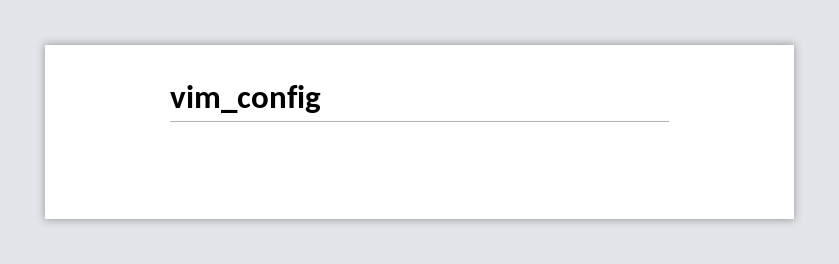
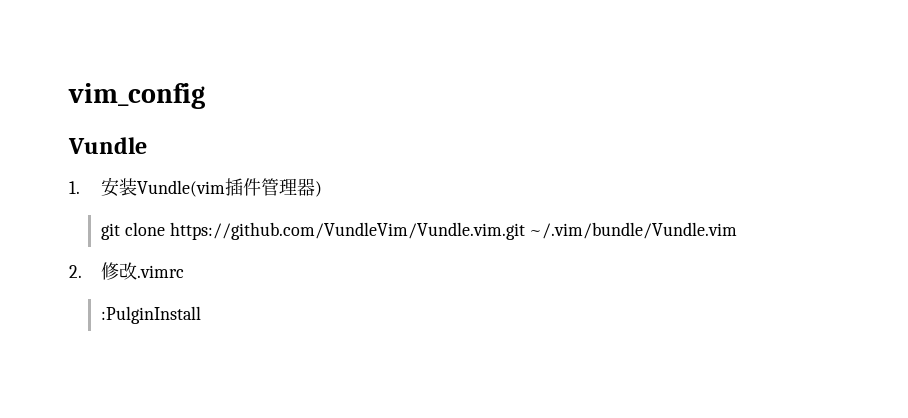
+ Vundle
+ 1.安装Vundle(vim插件管理器)
+ git clone https://github.com/VundleVim/Vundle.vim.git ~/.vim/bundle/Vundle.vim
+ 2.修改.vimrc
+ :PulginInstall

